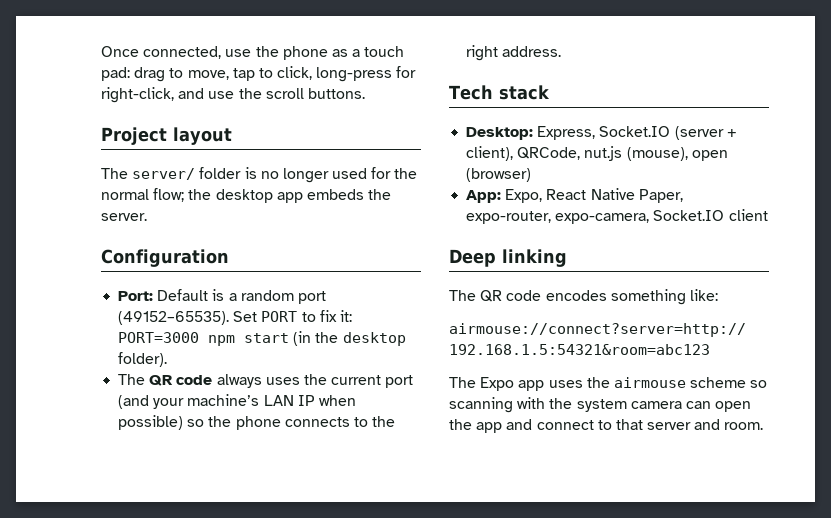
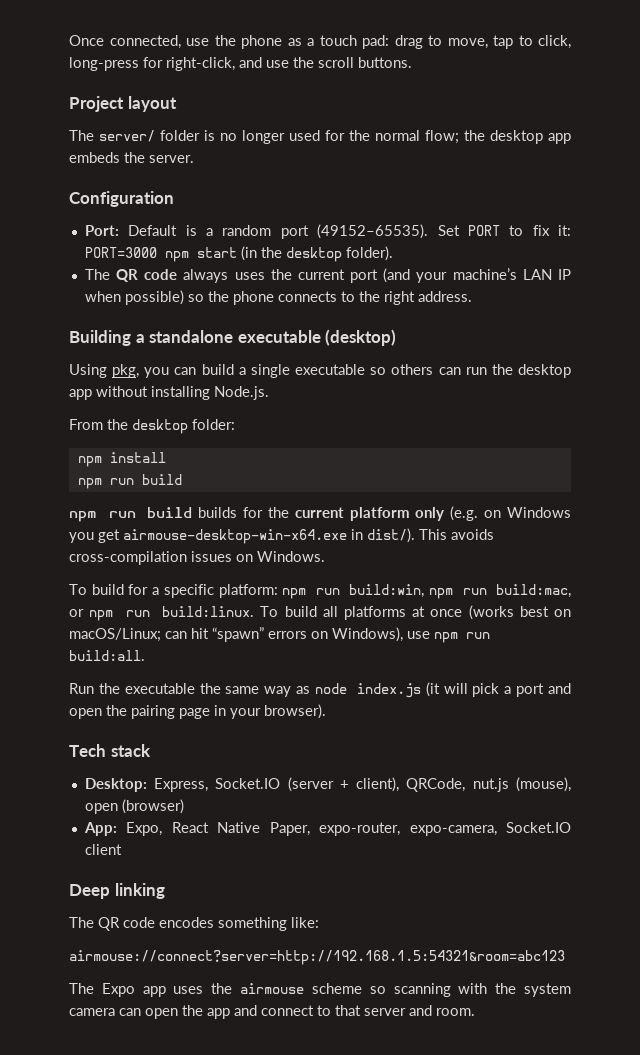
+ Building a standalone executable (desktop)
+ Using pkg, you can build a single executable so others can run the desktop app without installing Node.js.
+ From the desktop folder:
+ npm install
+ npm run build
+ npm run build builds for the current platform only (e.g. on Windows you get airmouse-desktop-win-x64.exe in dist/). This avoids cross-compilation issues on Windows.
+ To build for a specific platform: npm run build:win, npm run build:mac, or npm run build:linux. To build all platforms at once (works best on macOS/Linux; can hit “spawn” errors on Windows), use npm run build:all.
+ Run the executable the same way as node index.js (it will pick a port and open the pairing page in your browser).

